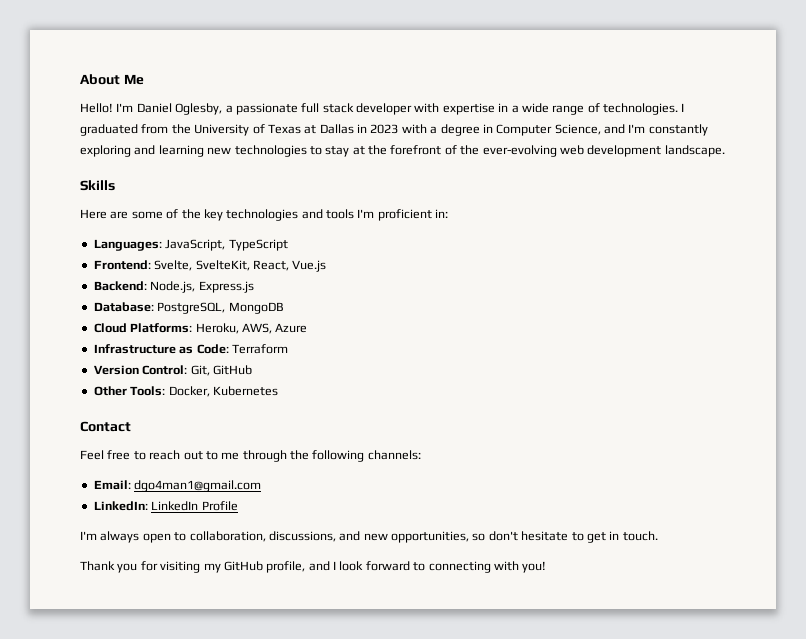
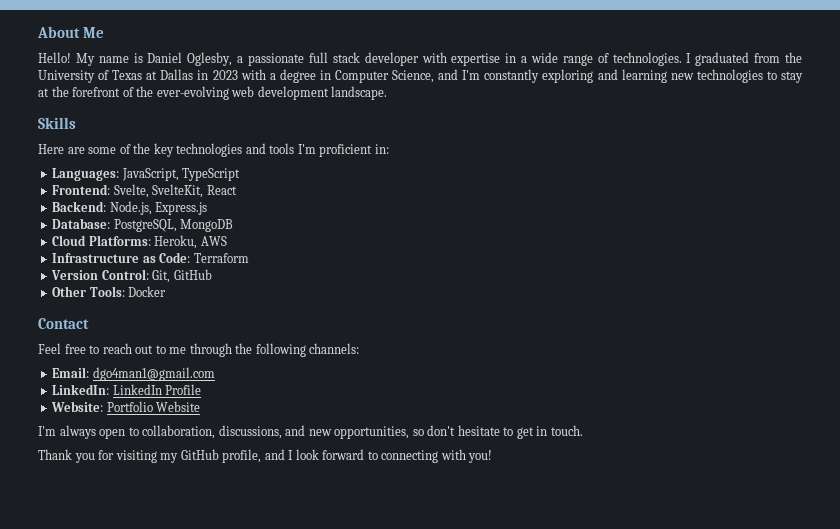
- I'm Daniel Oglesby, a passionate full stack developer with expertise in a wide range of technologies.
+ My name is Daniel Oglesby, a passionate full stack developer with expertise in a wide range of technologies.
- Frontend: Svelte, SvelteKit, React, Vue.js
+ Frontend: Svelte, SvelteKit, React
- Cloud Platforms: Heroku, AWS, Azure
+ Cloud Platforms: Heroku, AWS
- Other Tools: Docker, Kubernetes
+ Other Tools: Docker
+ Website: Portfolio Website

